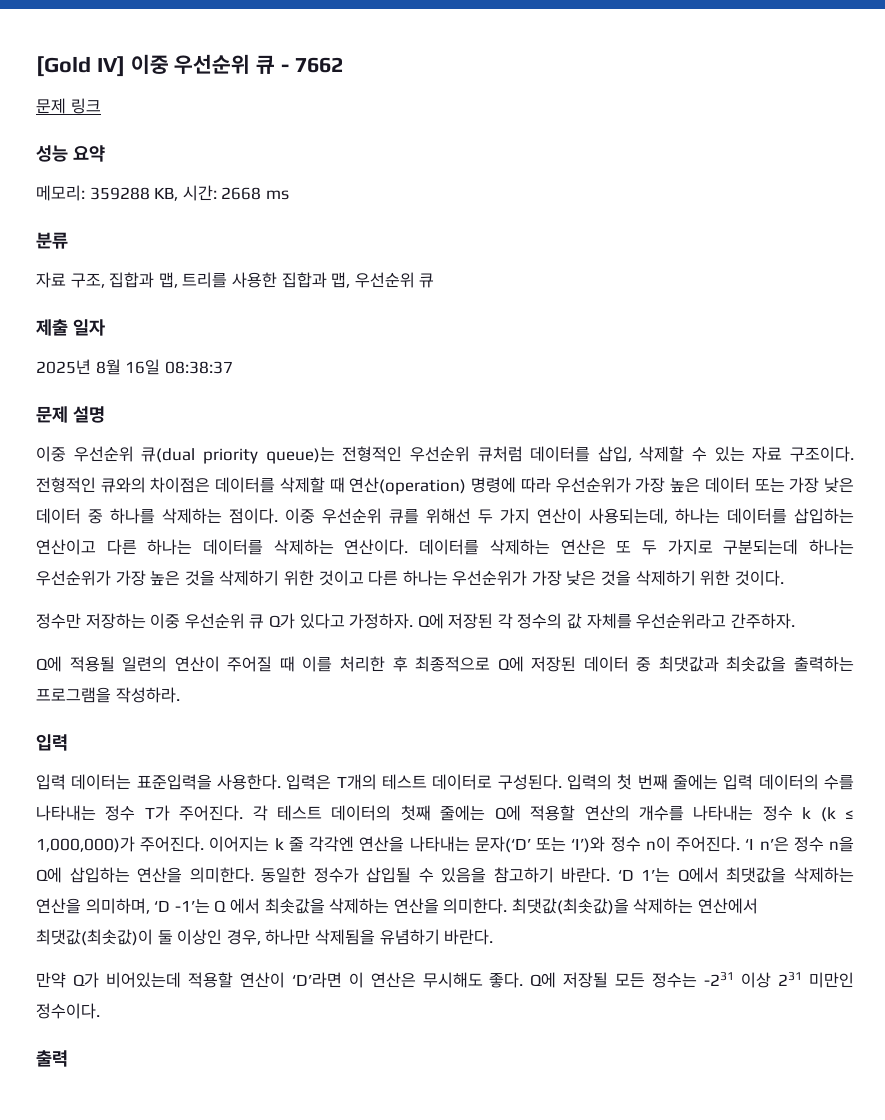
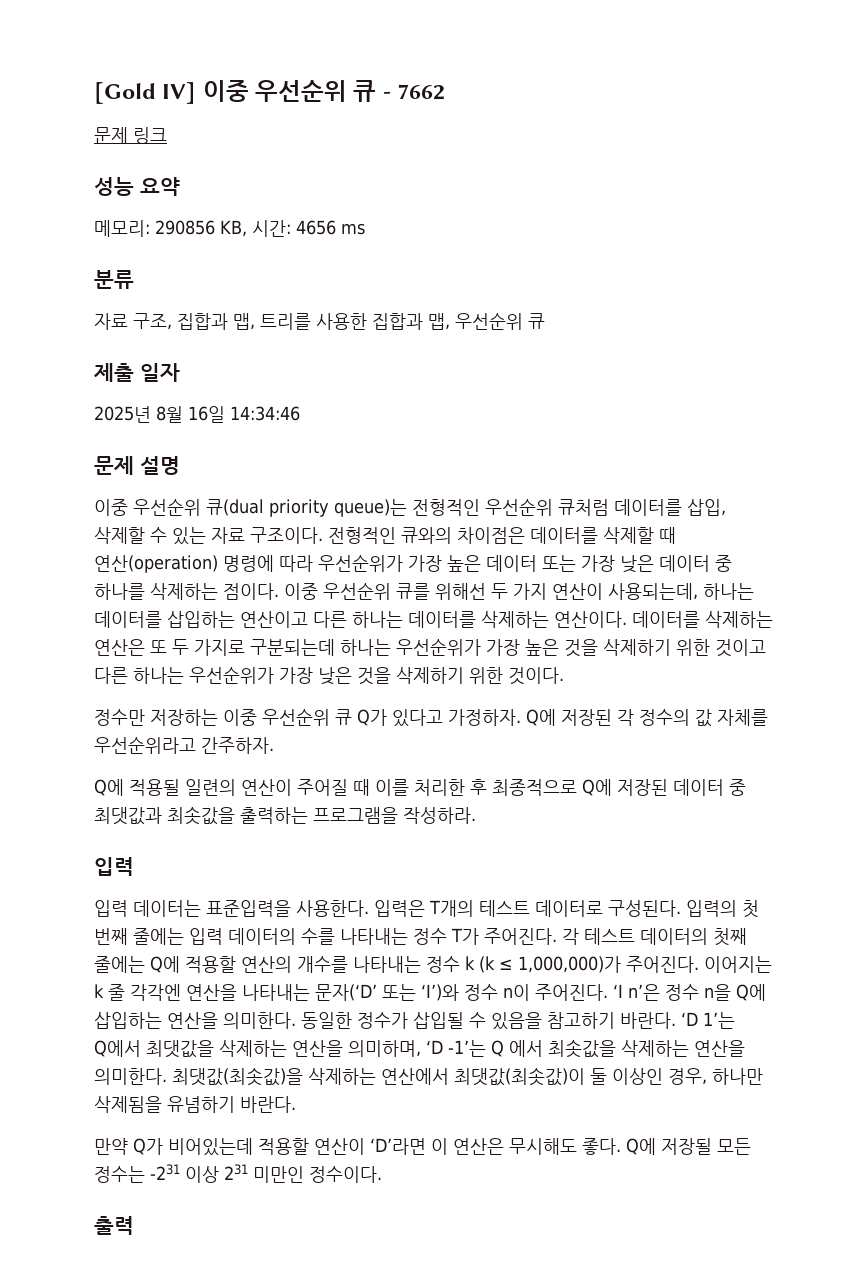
- 메모리: 359288 KB, 시간: 2668 ms
+ 메모리: 290856 KB, 시간: 4656 ms
- 2025년 8월 16일 08:38:37
+ 2025년 8월 16일 14:34:46

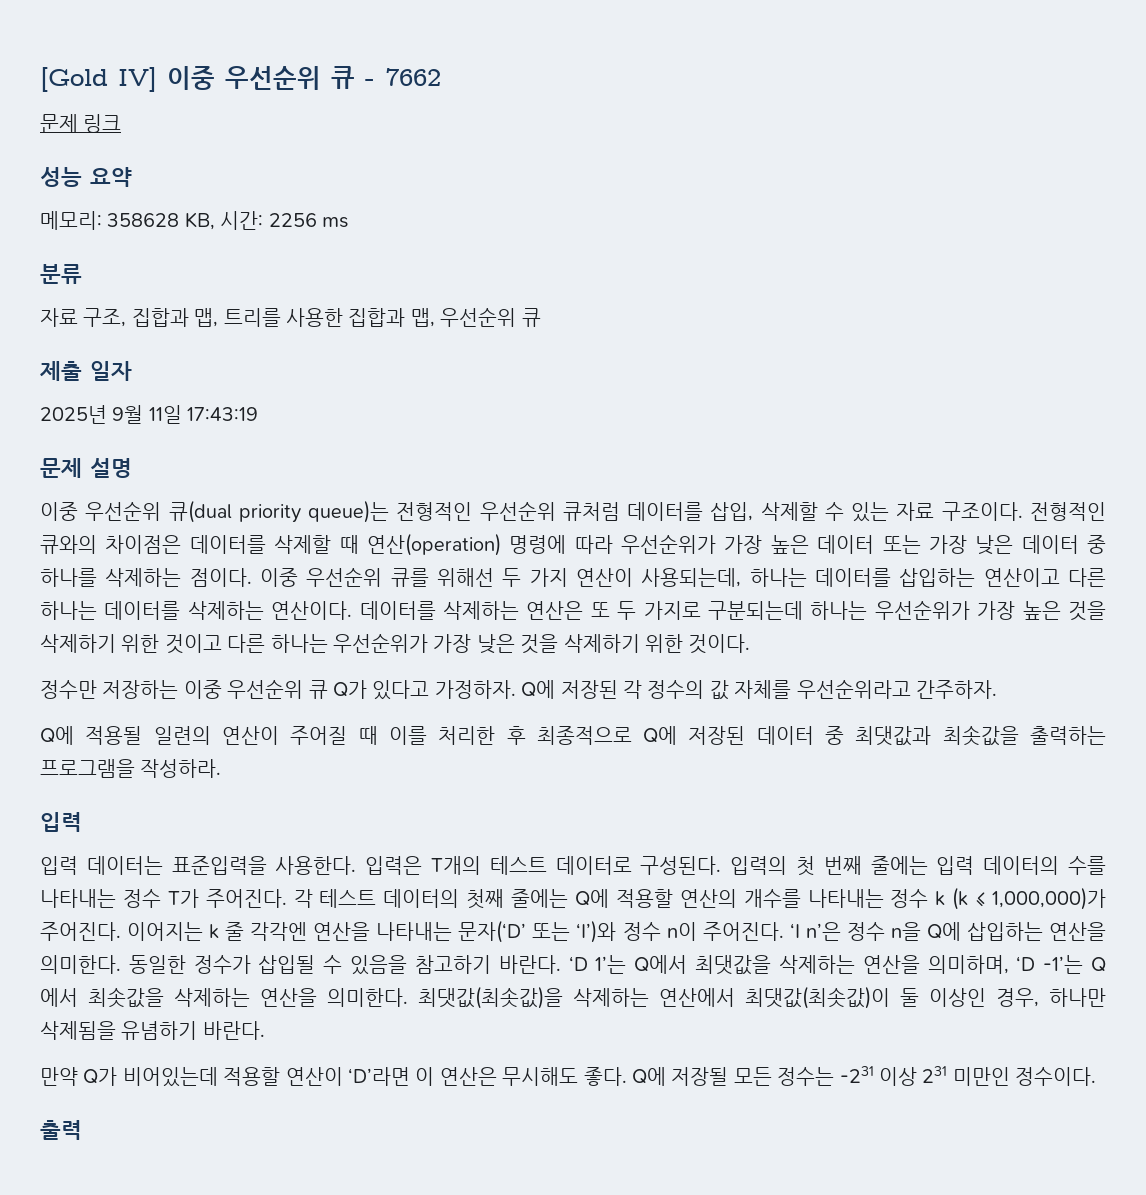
- 메모리: 290856 KB, 시간: 4656 ms
+ 메모리: 358628 KB, 시간: 2256 ms
- 2025년 8월 16일 14:34:46
+ 2025년 9월 11일 17:43:19

